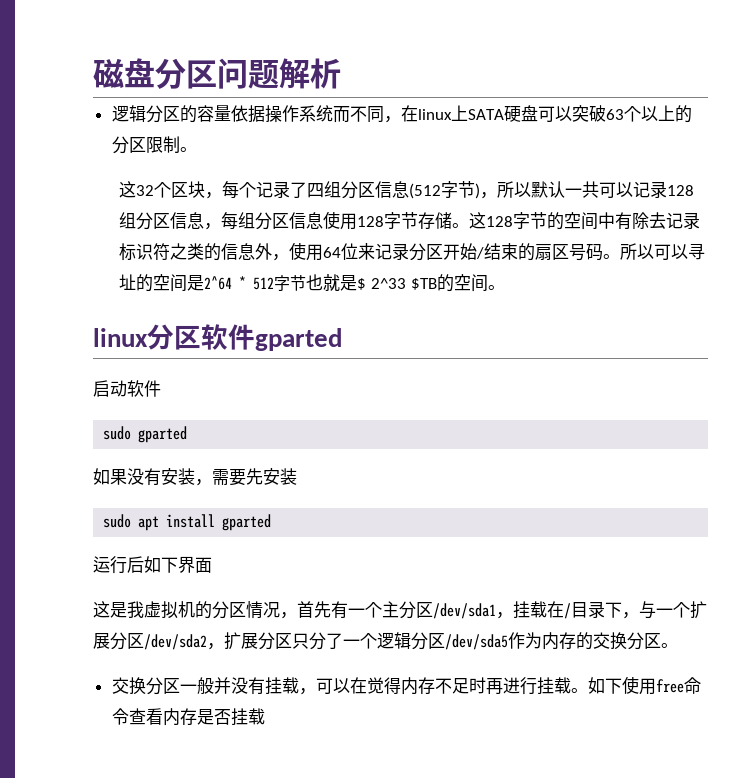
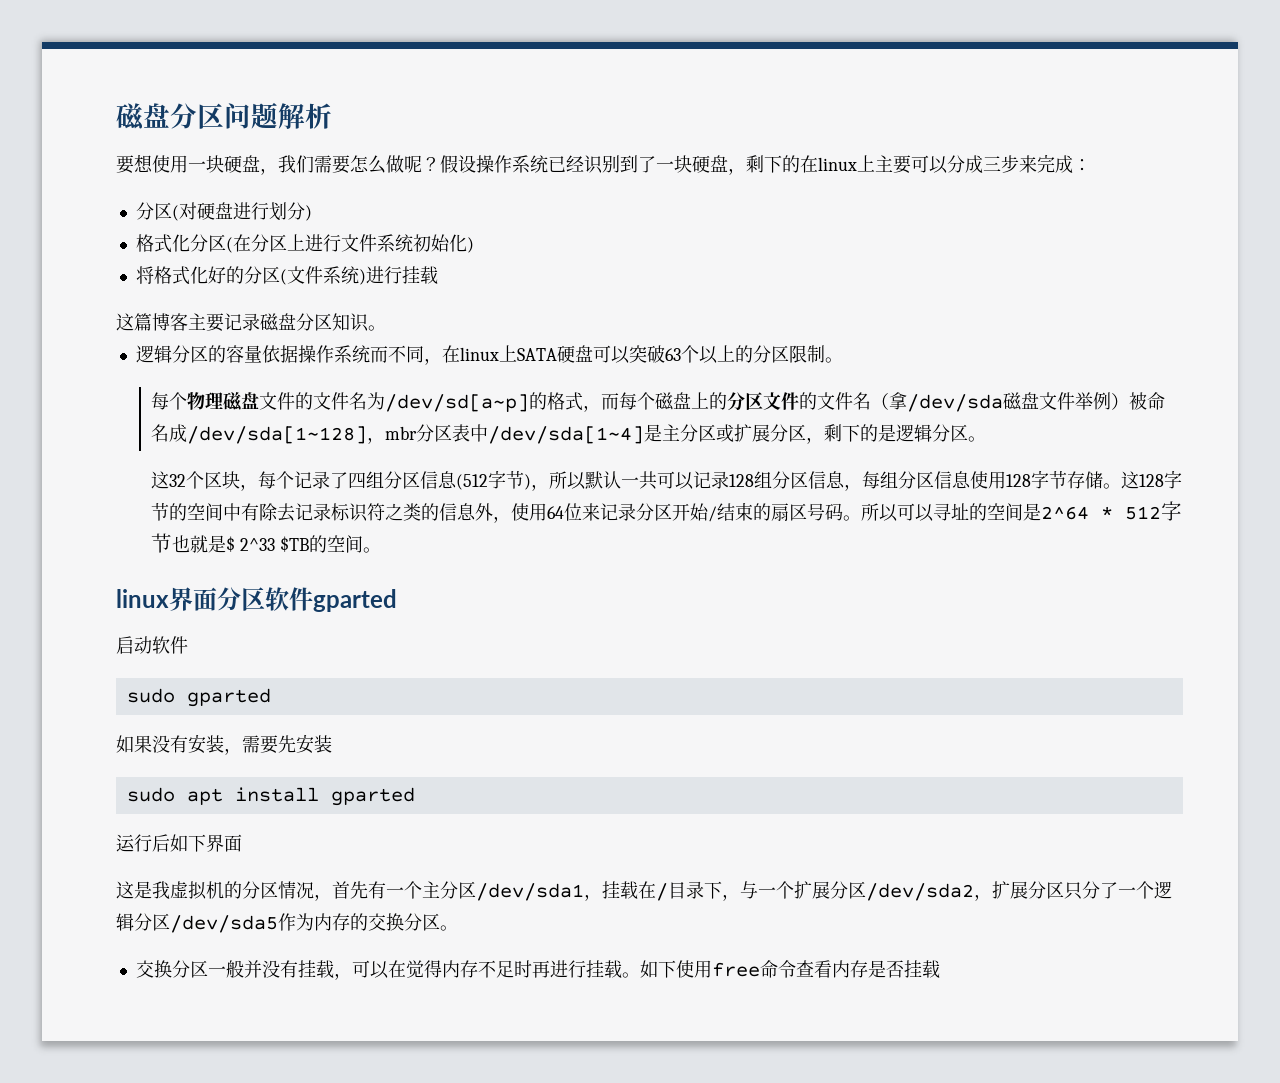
+ 要想使用一块硬盘，我们需要怎么做呢？假设操作系统已经识别到了一块硬盘，剩下的在linux上主要可以分成三步来完成：
+ 分区(对硬盘进行划分)
+ 格式化分区(在分区上进行文件系统初始化)
+ 将格式化好的分区(文件系统)进行挂载
+ 这篇博客主要记录磁盘分区知识。
+ 每个物理磁盘文件的文件名为/dev/sd[a~p]的格式，而每个磁盘上的分区文件的文件名（拿/dev/sda磁盘文件举例）被命名成/dev/sda[1~128]，mbr分区表中/dev/sda[1~4]是主分区或扩展分区，剩下的是逻辑分区。
- linux分区软件gparted
+ linux界面分区软件gparted

